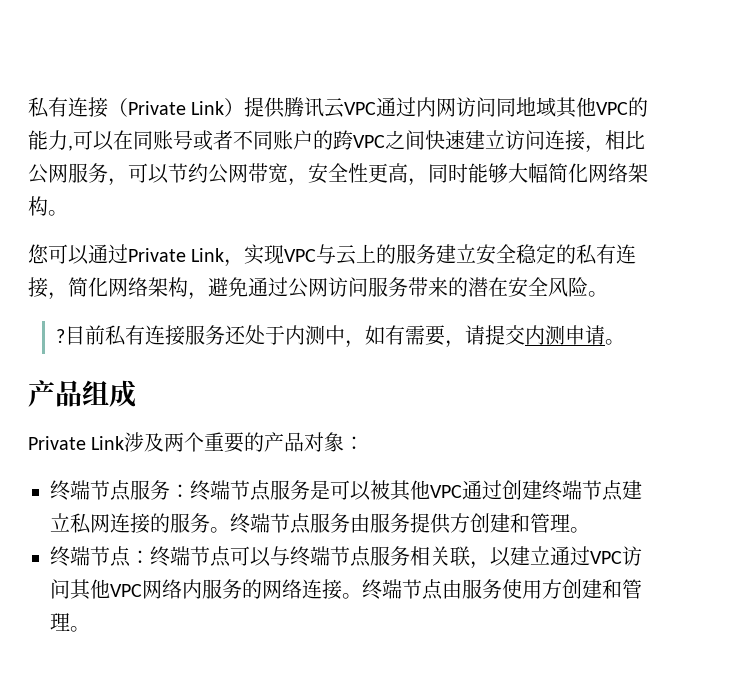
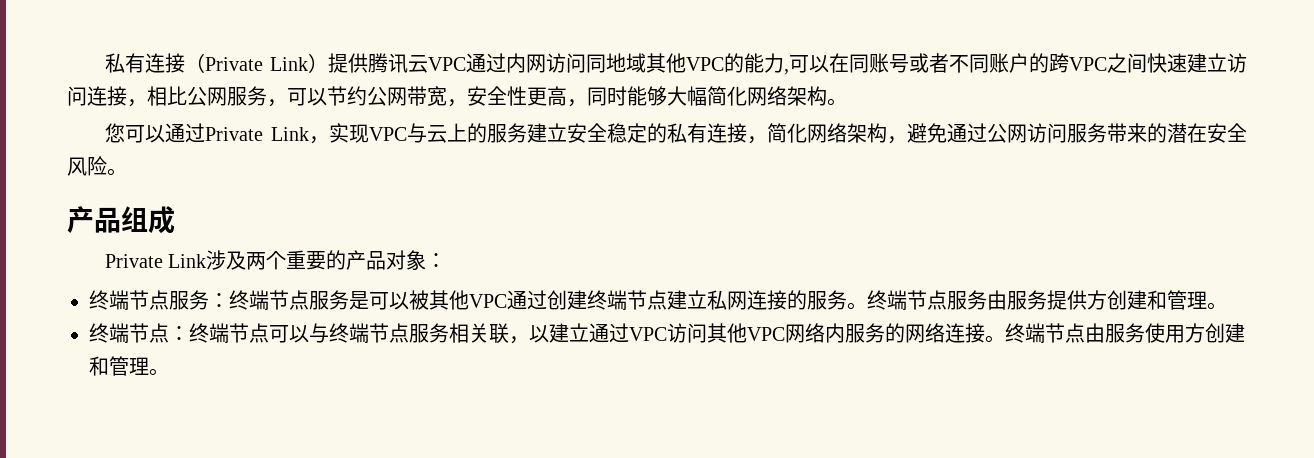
- ?目前私有连接服务还处于内测中，如有需要，请提交内测申请。

